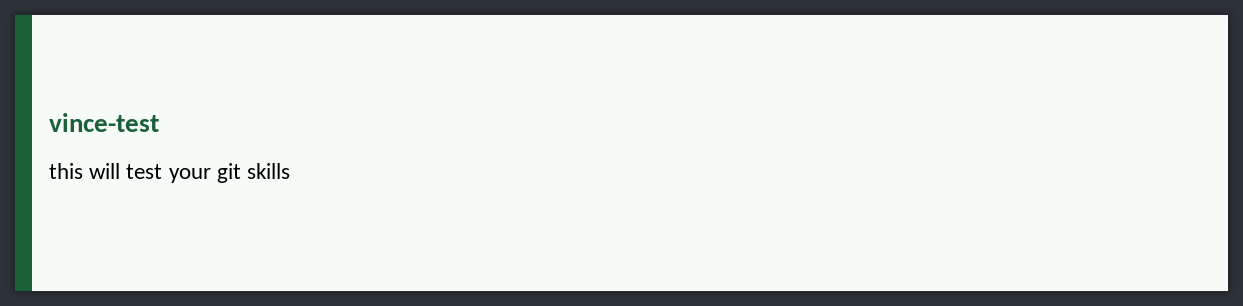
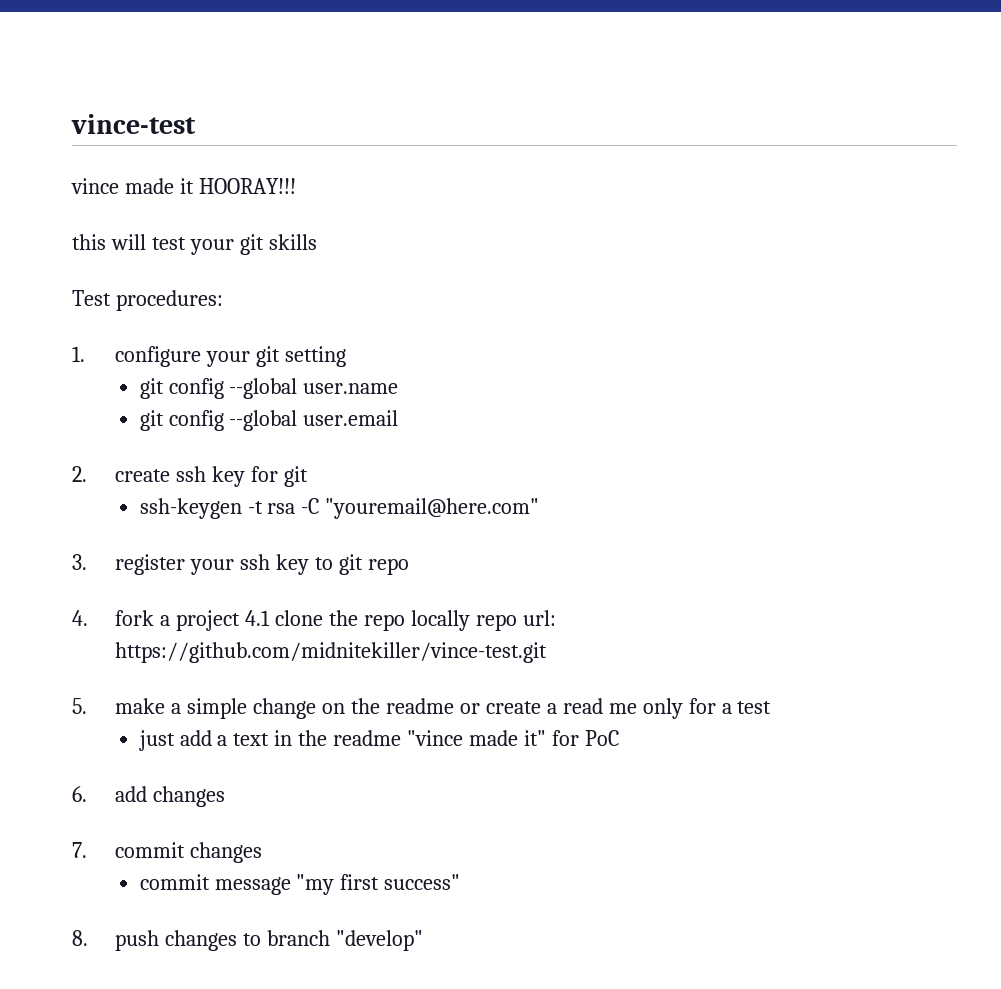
+ vince made it HOORAY!!!
+ Test procedures:
+ 1. configure your git setting
+ git config --global user.name
+ git config --global user.email
+ 2. create ssh key for git
+ ssh-keygen -t rsa -C "youremail@here.com"
+ 3. register your ssh key to git repo
+ 4. fork a project 4.1 clone the repo locally repo url: https://github.com/midnitekiller/vince-test.git
+ 5. make a simple change on the readme or create a read me only for a test
+ just add a text in the readme "vince made it" for PoC
+ 6. add changes
+ 7. commit changes
+ commit message "my first success"
+ 8. push changes to branch "develop"

